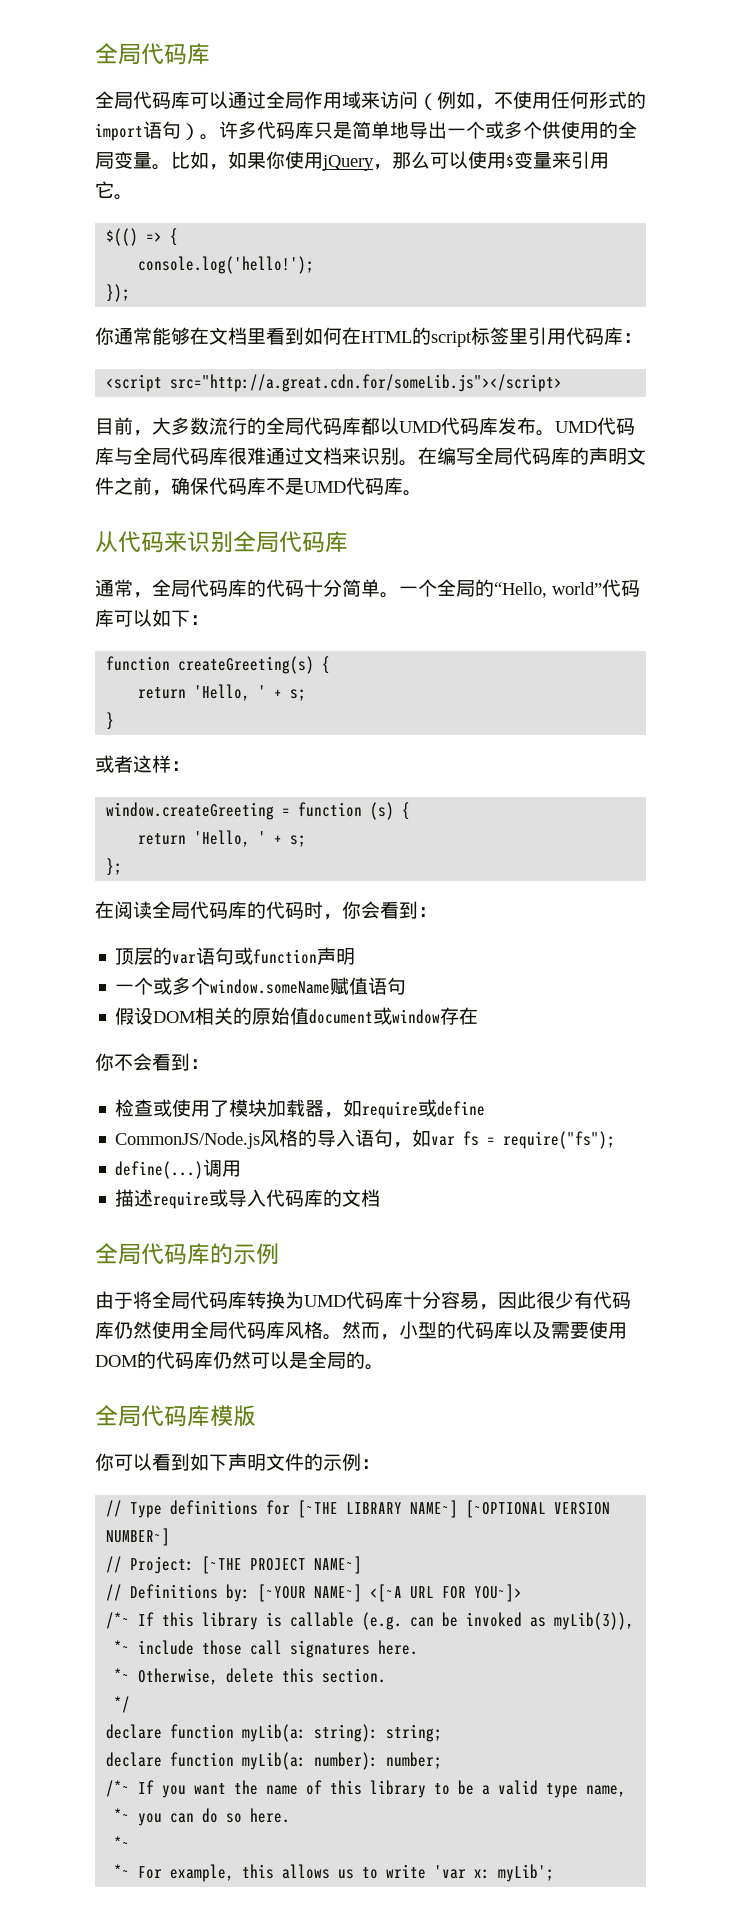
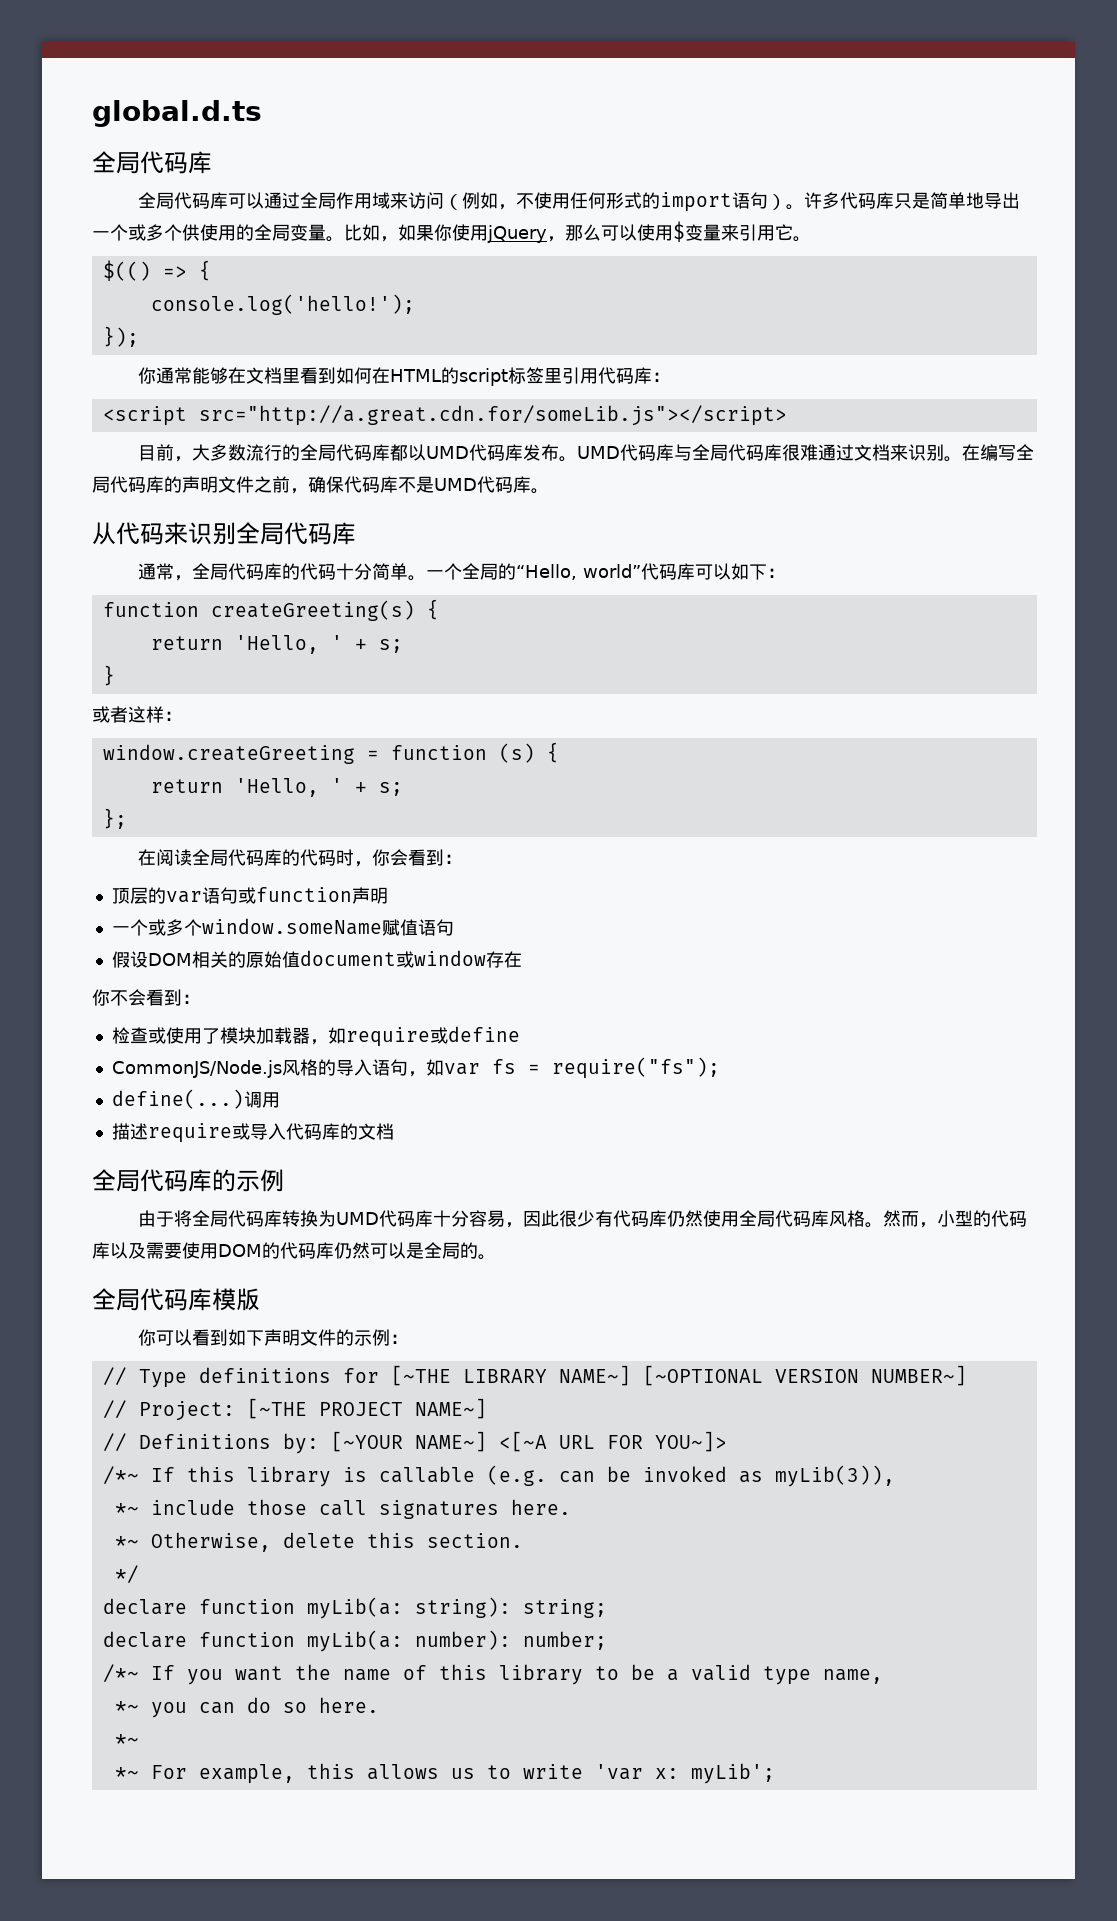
+ global.d.ts

